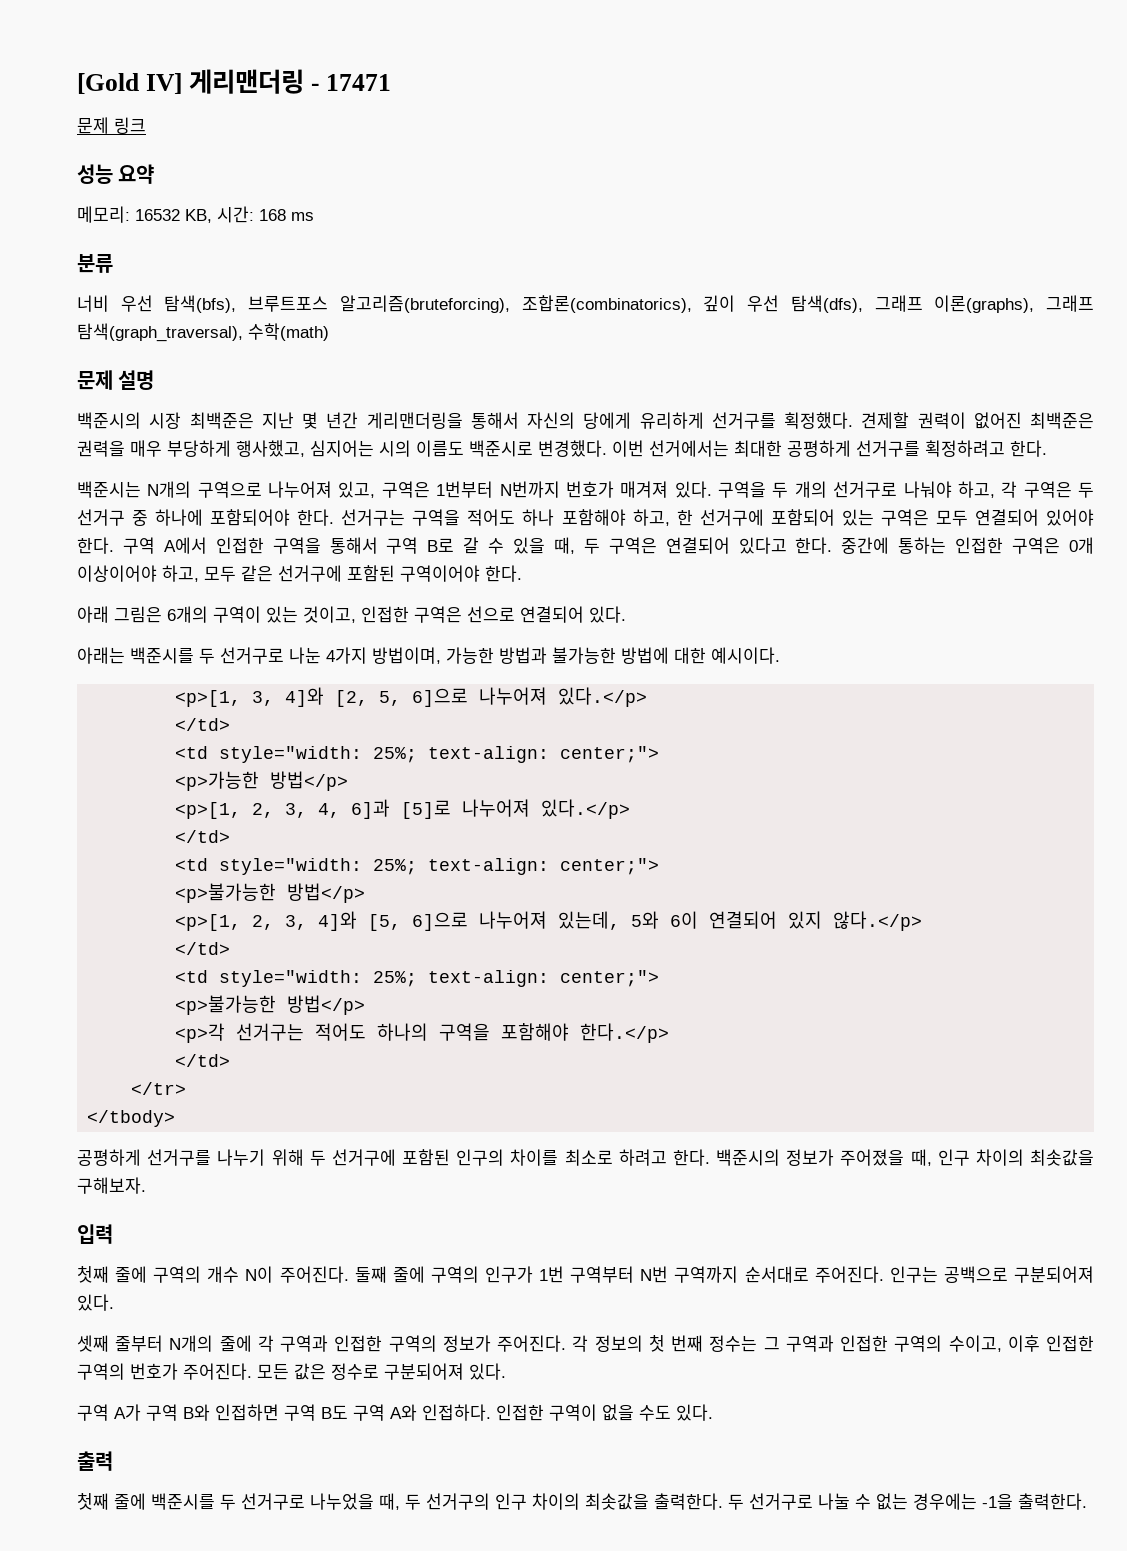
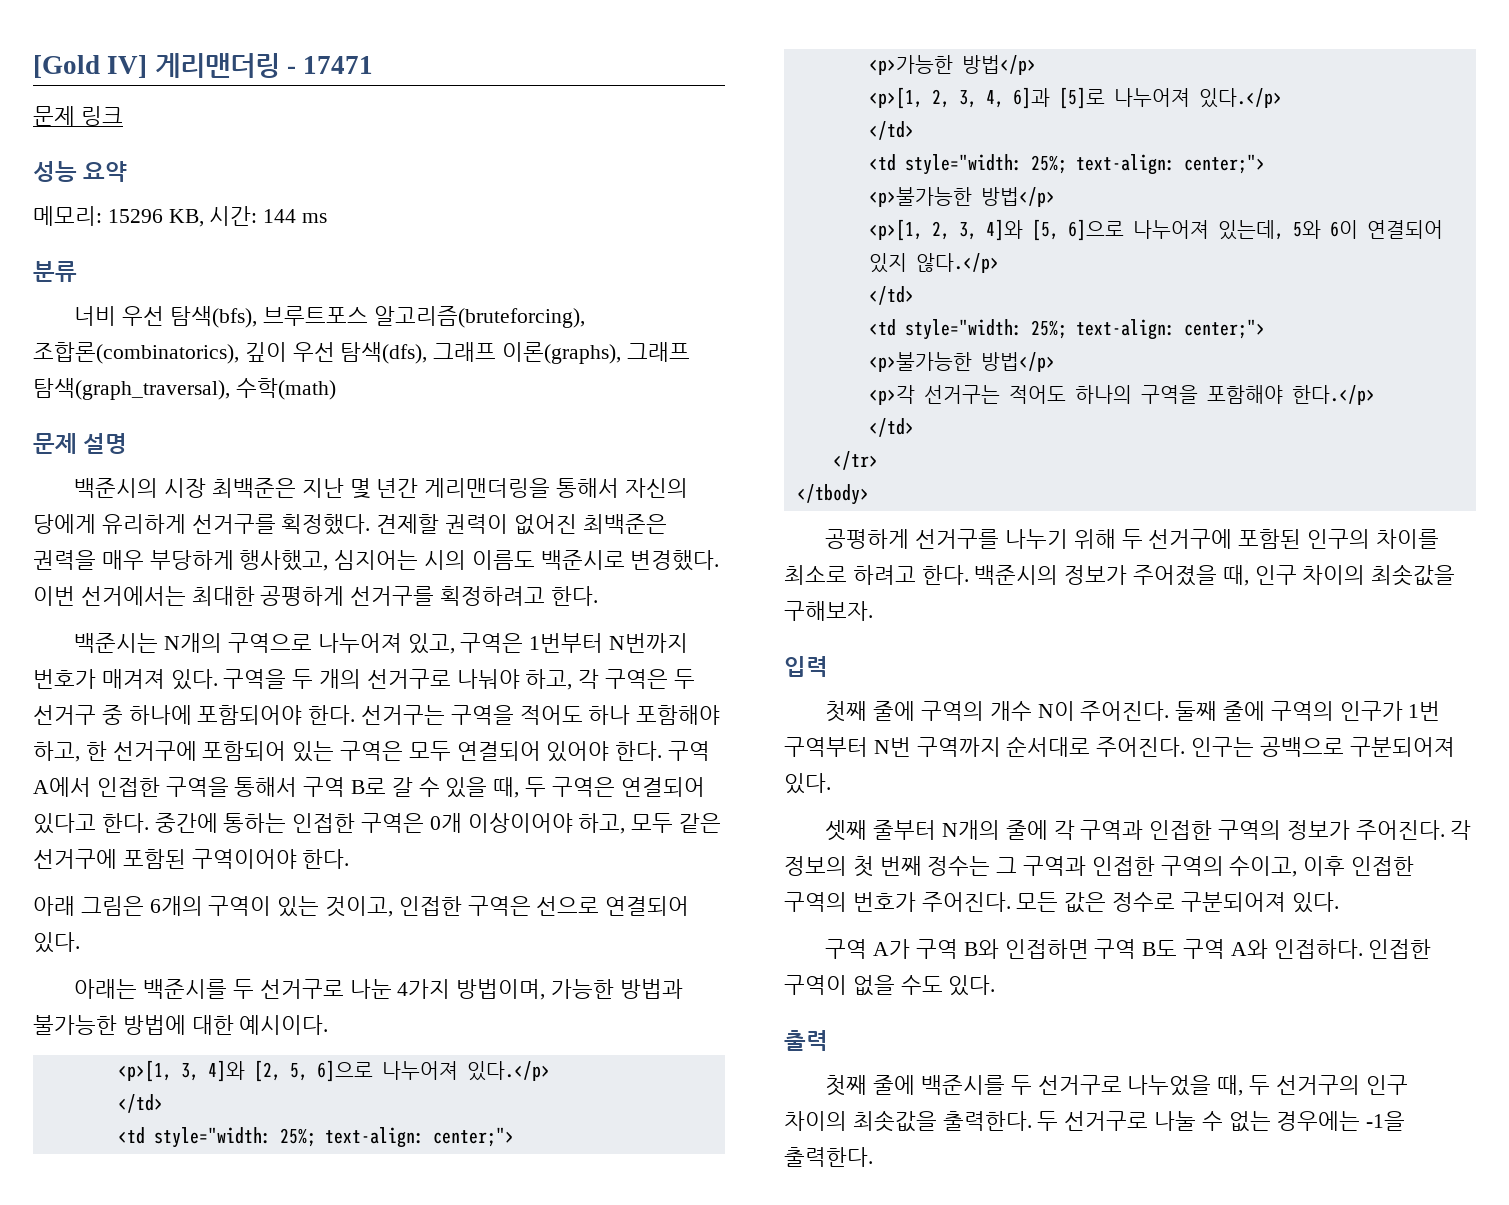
- 메모리: 16532 KB, 시간: 168 ms
+ 메모리: 15296 KB, 시간: 144 ms

